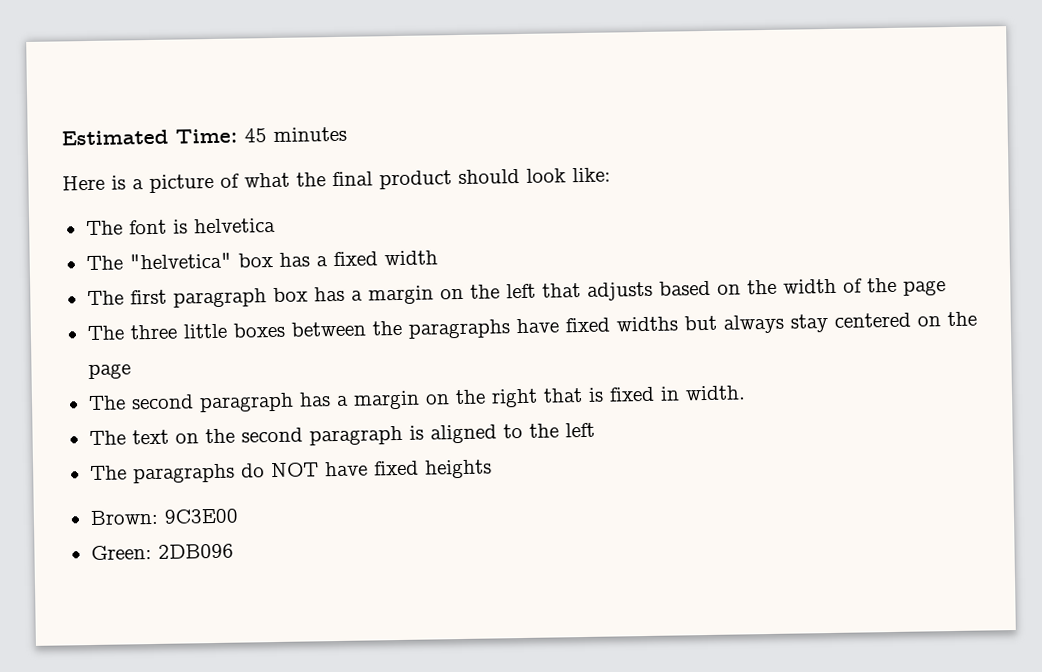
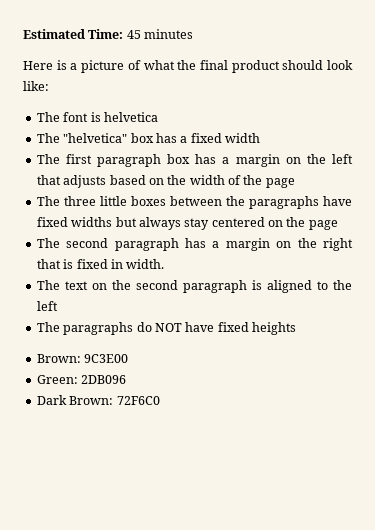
+ Dark Brown: 72F6C0

